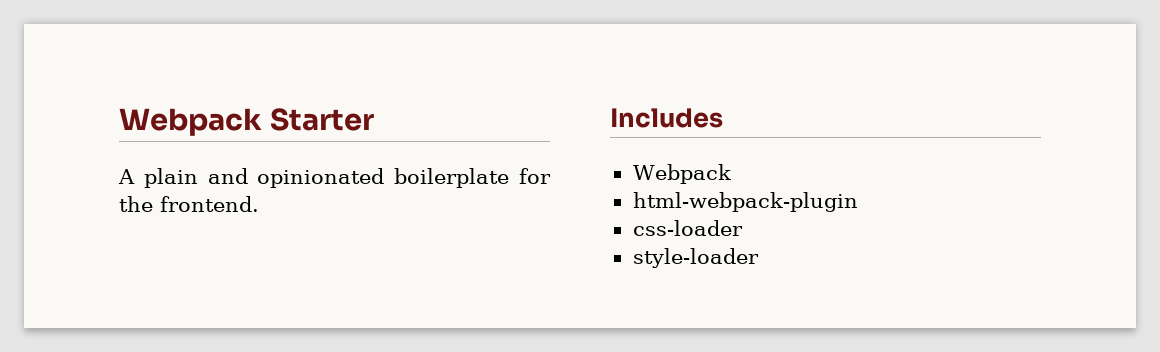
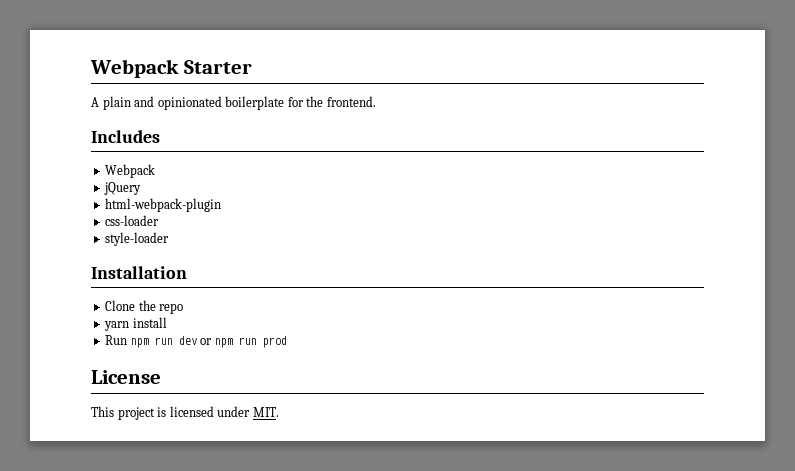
+ jQuery
+ Installation
+ Clone the repo
+ yarn install
+ Run npm run dev or npm run prod
+ License
+ This project is licensed under MIT.

